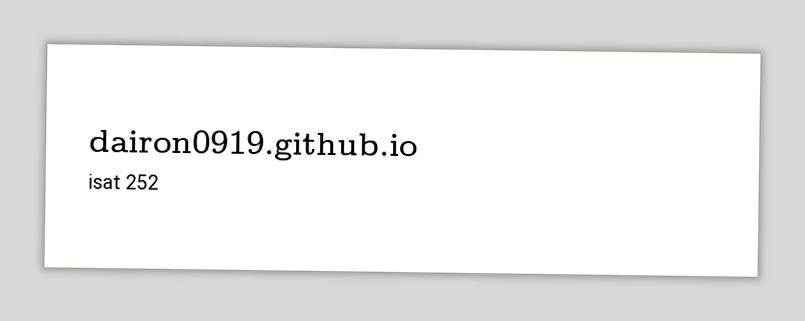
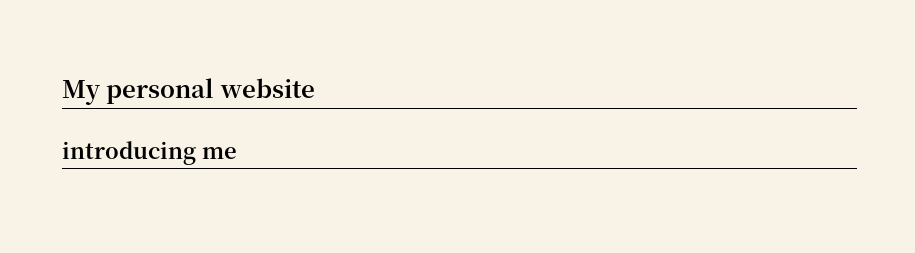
- dairon0919.github.io
- isat 252
+ My personal website
+ introducing me

